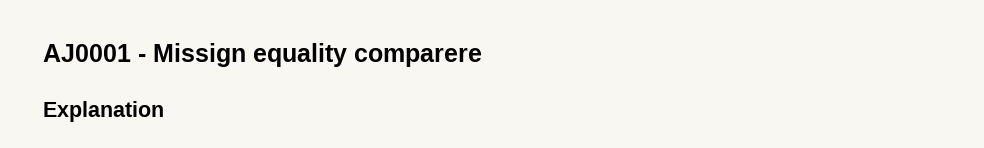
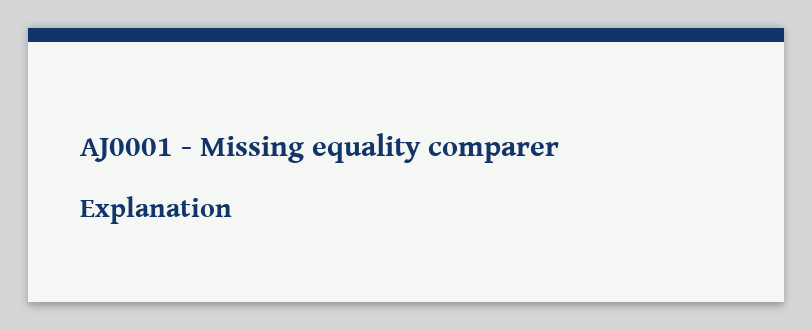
- AJ0001 - Missign equality comparere
+ AJ0001 - Missing equality comparer

